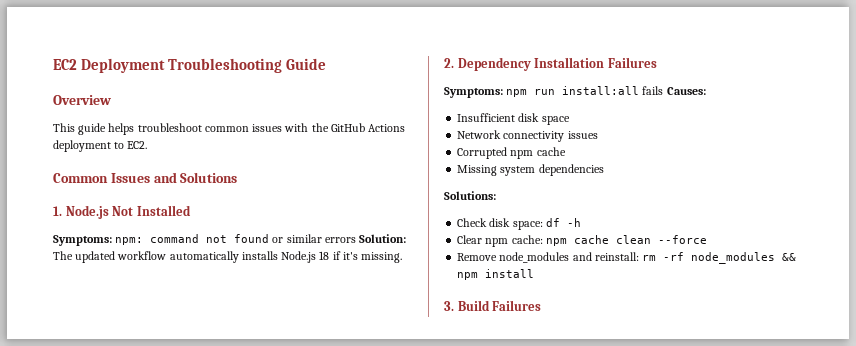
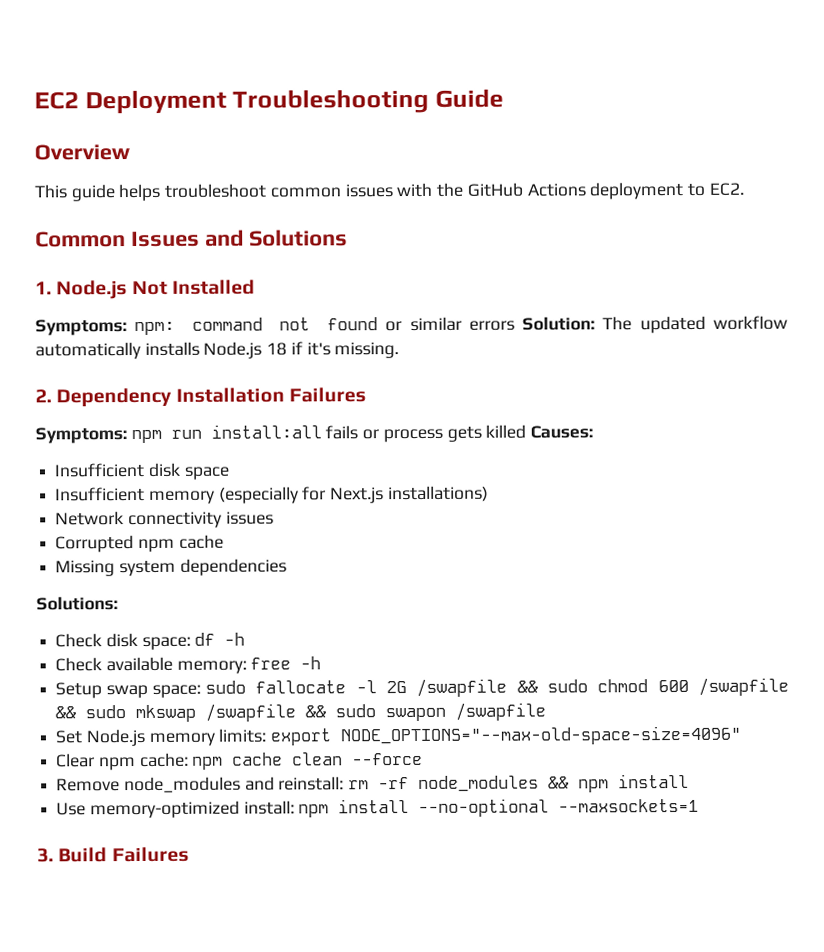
- Symptoms: npm run install:all fails Causes:
+ Symptoms: npm run install:all fails or process gets killed Causes:
+ Insufficient memory (especially for Next.js installations)
+ Check available memory: free -h
+ Setup swap space: sudo fallocate -l 2G /swapfile && sudo chmod 600 /swapfile && sudo mkswap /swapfile && sudo swapon /swapfile
+ Set Node.js memory limits: export NODE_OPTIONS="--max-old-space-size=4096"
+ Use memory-optimized install: npm install --no-optional --maxsockets=1

